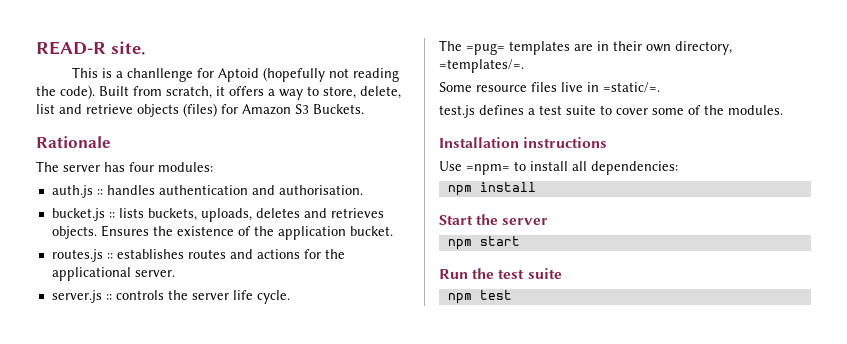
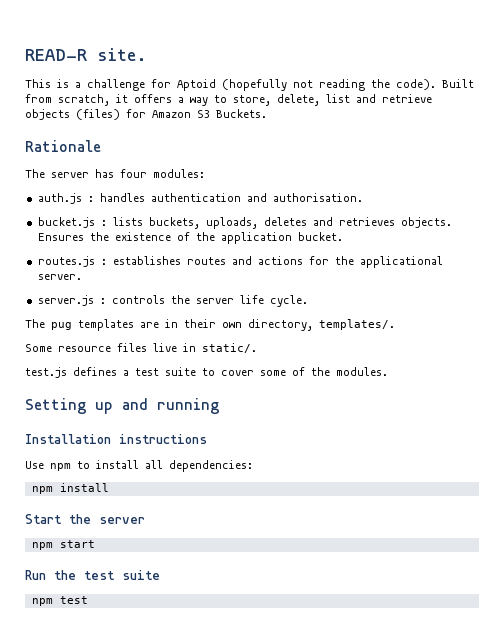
- This is a chanllenge for Aptoid (hopefully not reading the code).
+ This is a challenge for Aptoid (hopefully not reading the code).
- auth.js :: handles authentication and authorisation.
+ auth.js : handles authentication and authorisation.
- bucket.js :: lists buckets, uploads, deletes and retrieves objects.
+ bucket.js : lists buckets, uploads, deletes and retrieves objects.
- routes.js :: establishes routes and actions for the applicational server.
+ routes.js : establishes routes and actions for the applicational server.
- server.js :: controls the server life cycle.
+ server.js : controls the server life cycle.
- The =pug= templates are in their own directory, =templates/=.
+ The pug templates are in their own directory, templates/.
- Some resource files live in =static/=.
+ Some resource files live in static/.
+ Setting up and running
- Use =npm= to install all dependencies:
+ Use npm to install all dependencies:

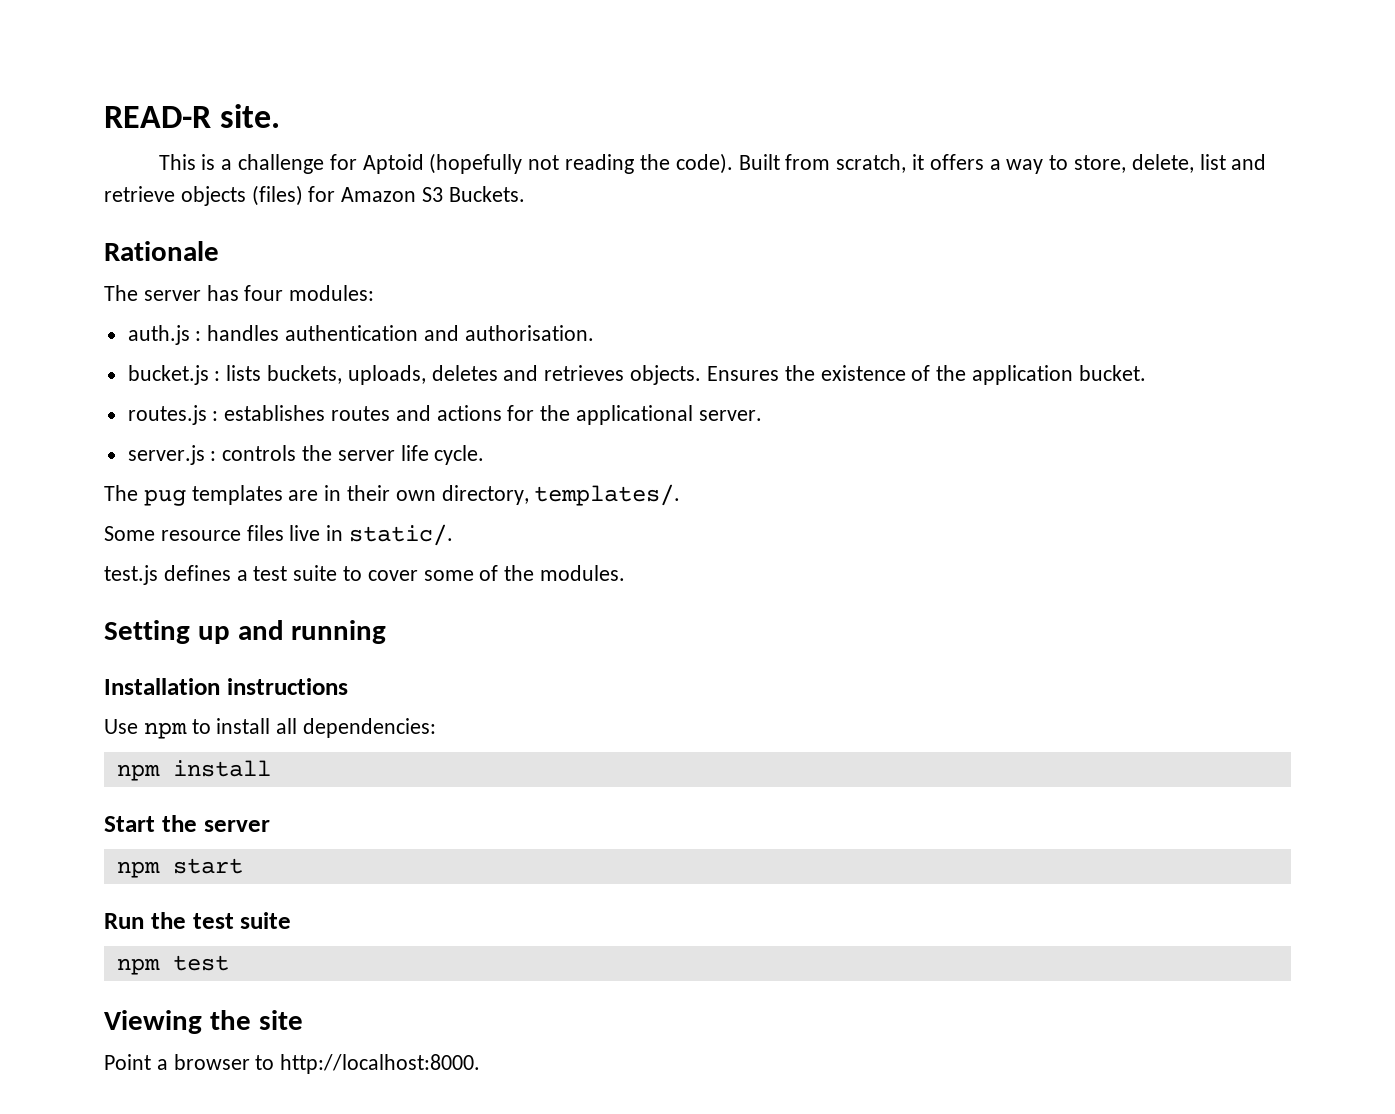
+ Viewing the site
+ Point a browser to http://localhost:8000.

